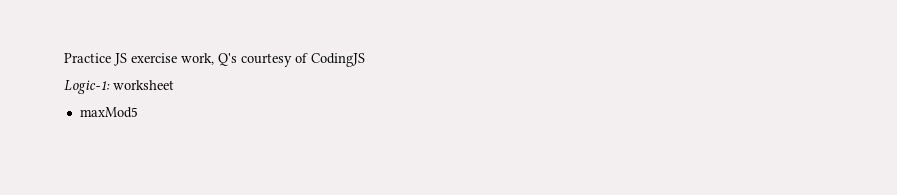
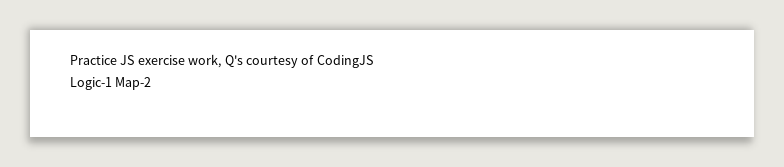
- Logic-1: worksheet
- maxMod5
+ Logic-1 Map-2

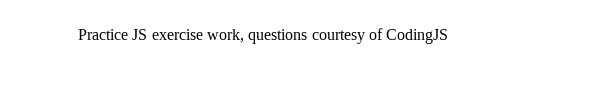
- Practice JS exercise work, Q's courtesy of CodingJS
+ Practice JS exercise work, questions courtesy of CodingJS
- Logic-1 Map-2

